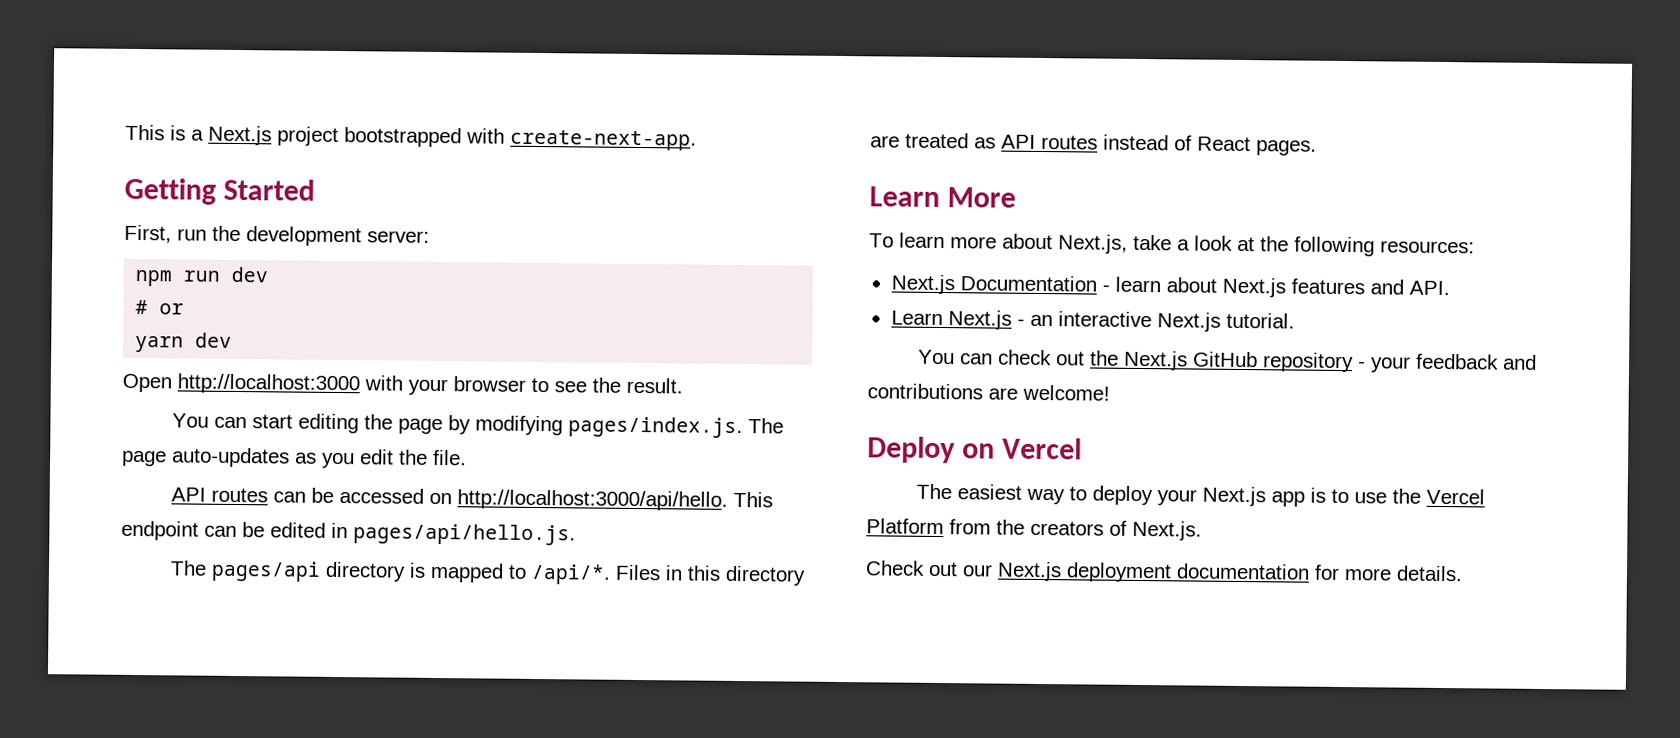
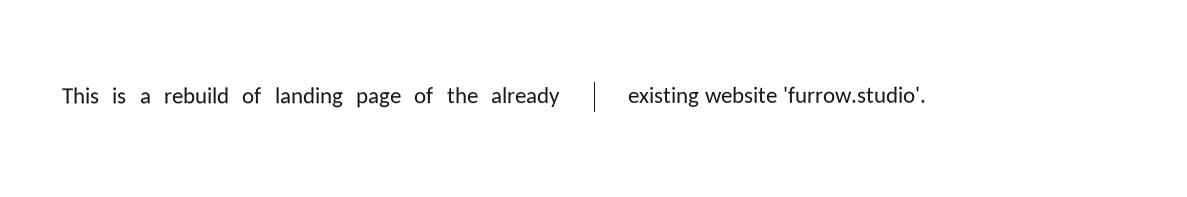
- This is a Next.js project bootstrapped with create-next-app.
- Getting Started
- First, run the development server:
- npm run dev
- # or
- yarn dev
- Open http://localhost:3000 with your browser to see the result.
- You can start editing the page by modifying pages/index.js. The page auto-updates as you edit the file.
- API routes can be accessed on http://localhost:3000/api/hello. This endpoint can be edited in pages/api/hello.js.
- The pages/api directory is mapped to /api/*. Files in this directory are treated as API routes instead of React pages.
- Learn More
- To learn more about Next.js, take a look at the following resources:
- Next.js Documentation - learn about Next.js features and API.
- Learn Next.js - an interactive Next.js tutorial.
- You can check out the Next.js GitHub repository - your feedback and contributions are welcome!
- Deploy on Vercel
- The easiest way to deploy your Next.js app is to use the Vercel Platform from the creators of Next.js.
- Check out our Next.js deployment documentation for more details.
+ This is a rebuild of landing page of the already existing website 'furrow.studio'.

